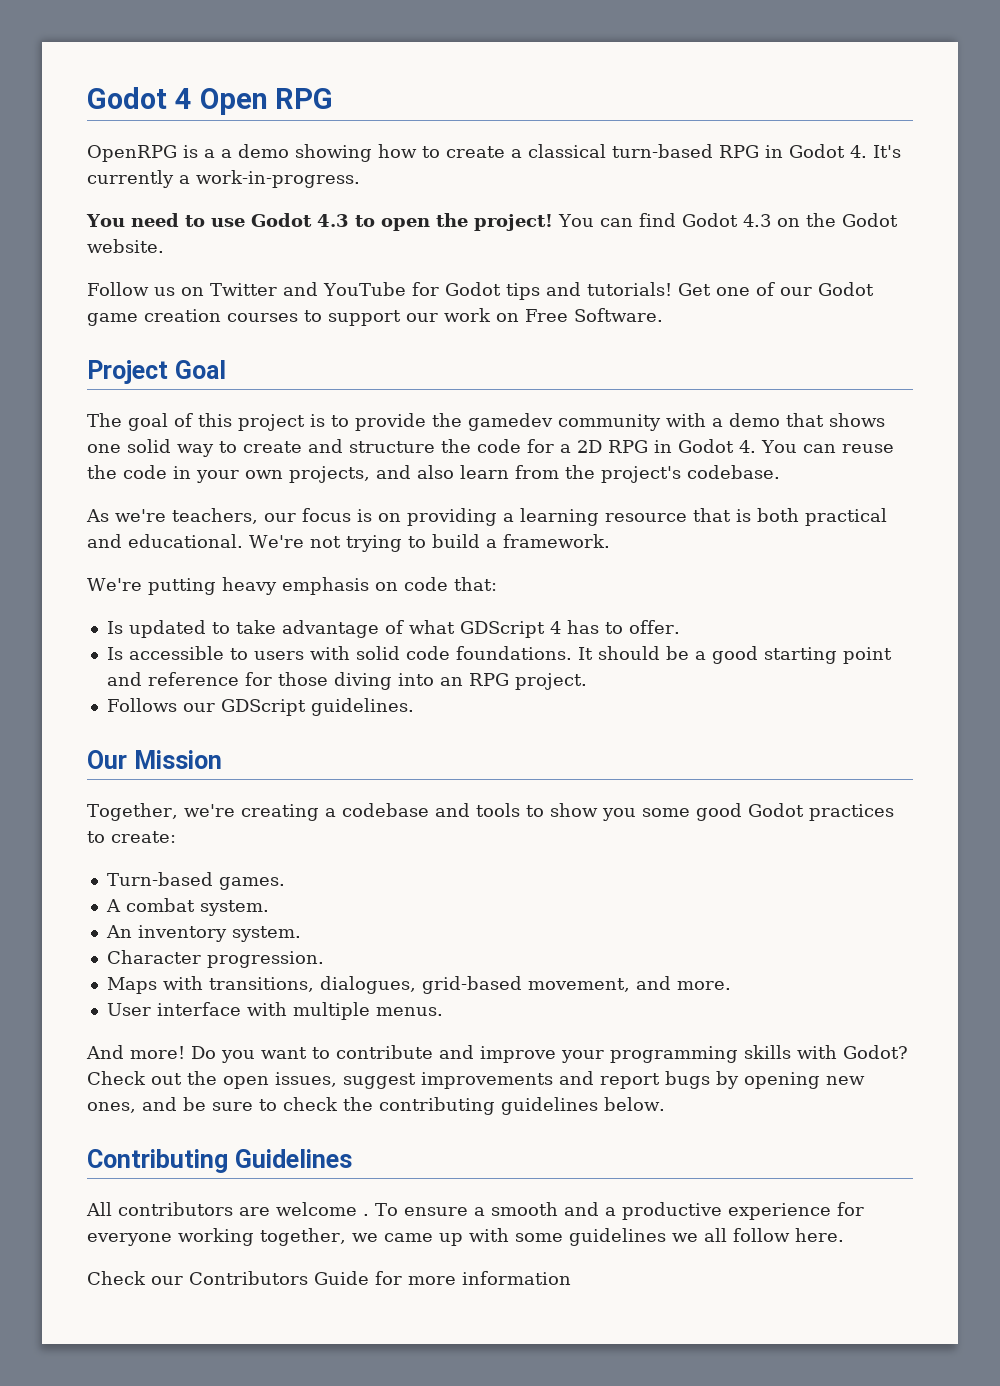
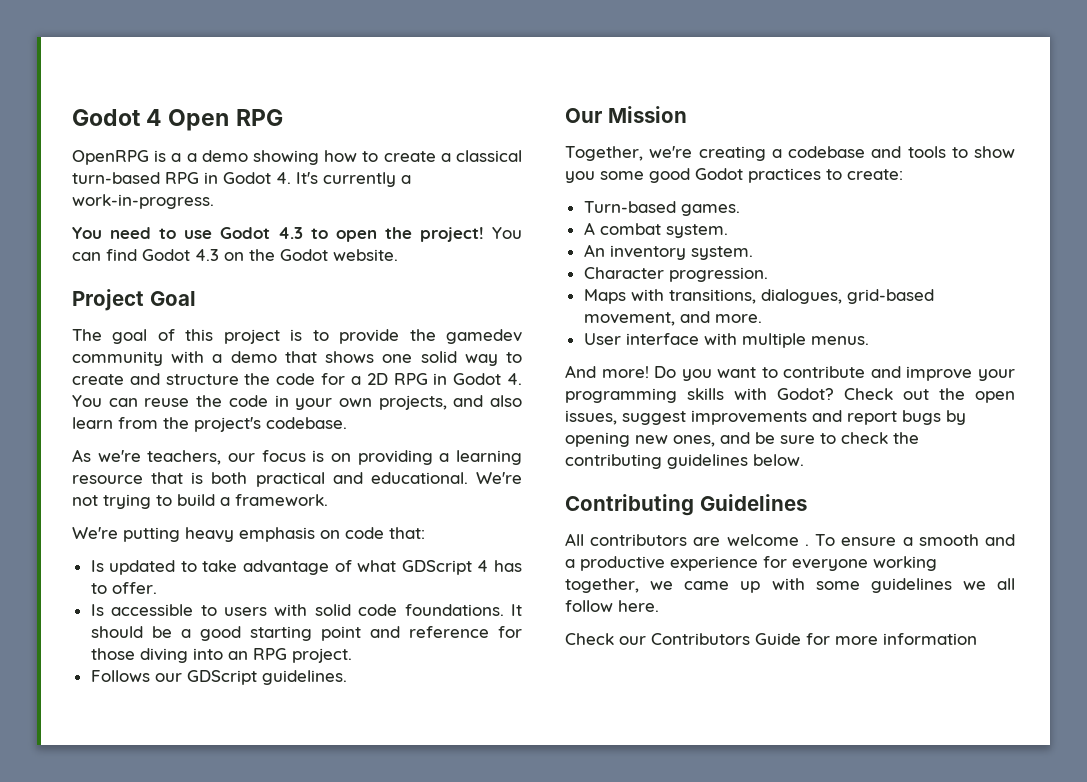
- Follow us on Twitter and YouTube for Godot tips and tutorials! Get one of our Godot game creation courses to support our work on Free Software.

